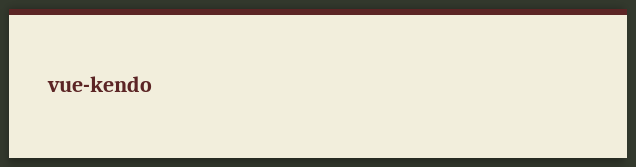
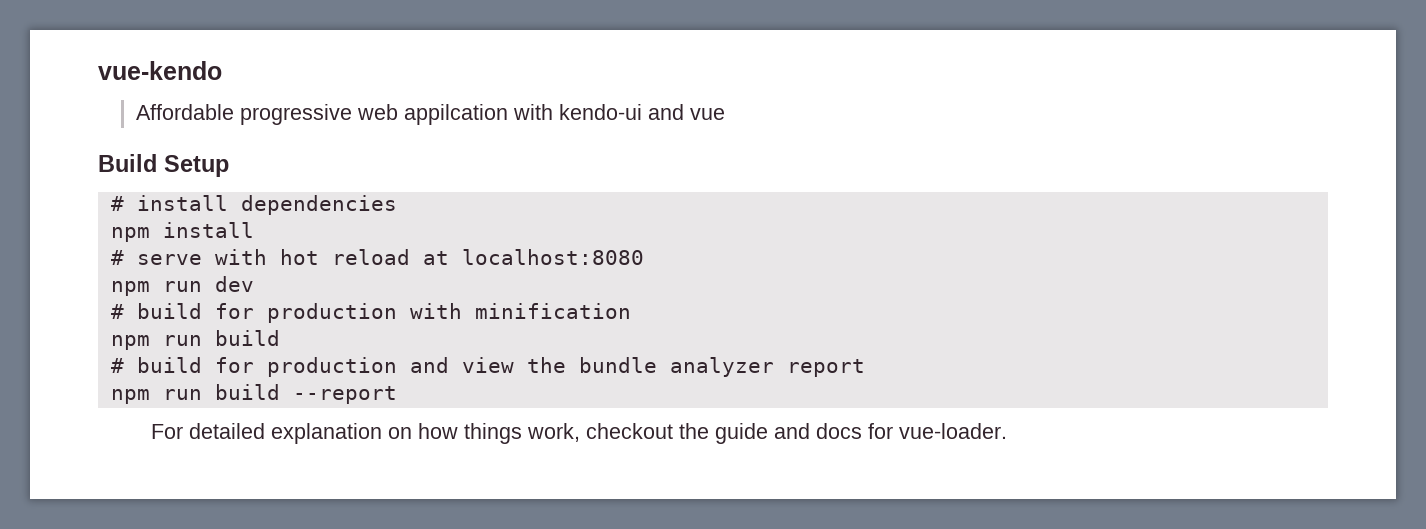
+ Affordable progressive web appilcation with kendo-ui and vue
+ Build Setup
+ # install dependencies
+ npm install
+ # serve with hot reload at localhost:8080
+ npm run dev
+ # build for production with minification
+ npm run build
+ # build for production and view the bundle analyzer report
+ npm run build --report
+ For detailed explanation on how things work, checkout the guide and docs for vue-loader.

